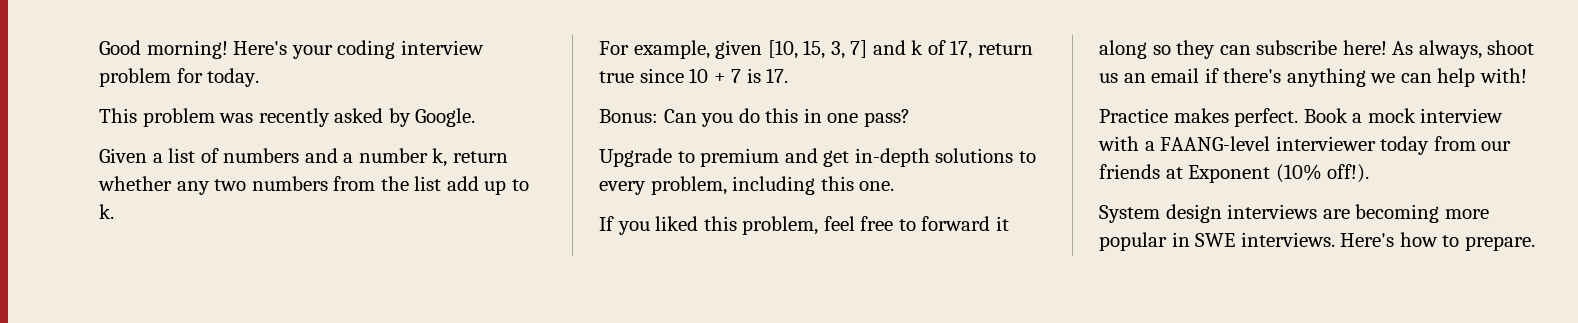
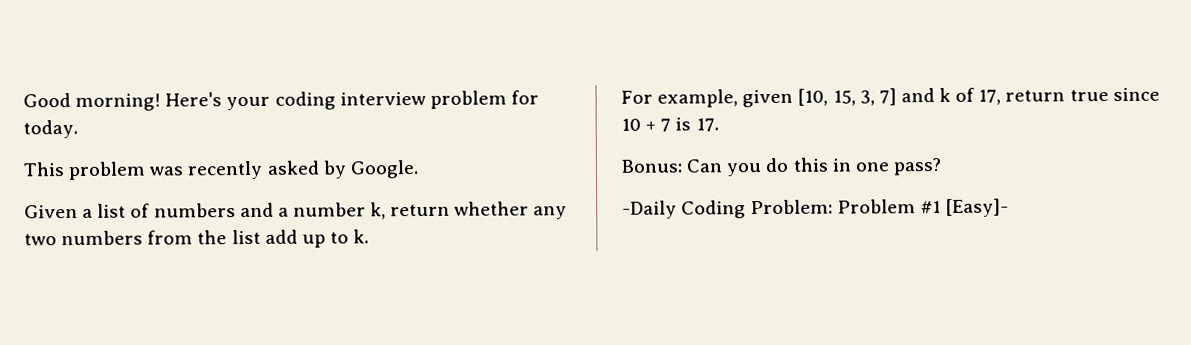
- Upgrade to premium and get in-depth solutions to every problem, including this one.
- If you liked this problem, feel free to forward it along so they can subscribe here! As always, shoot us an email if there's anything we can help with!
- Practice makes perfect. Book a mock interview with a FAANG-level interviewer today from our friends at Exponent (10% off!).
- System design interviews are becoming more popular in SWE interviews. Here's how to prepare.
+ -Daily Coding Problem: Problem #1 [Easy]-

